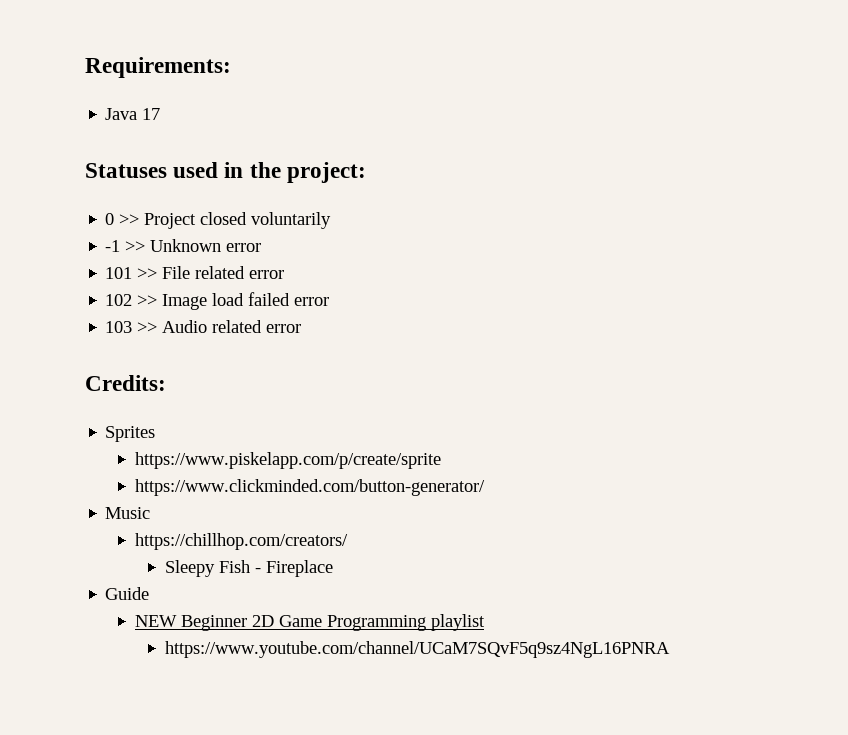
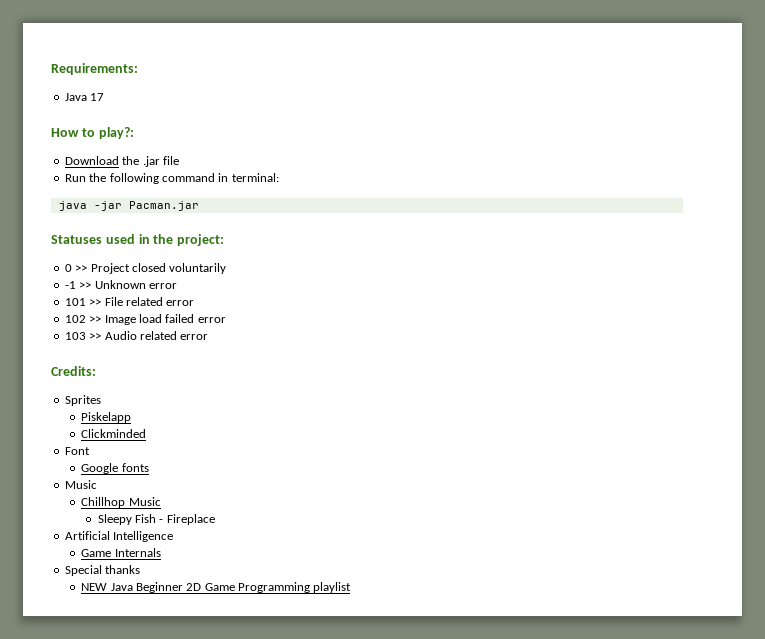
+ How to play?:
+ Download the .jar file
+ Run the following command in terminal:
+ java -jar Pacman.jar
- https://www.piskelapp.com/p/create/sprite
- https://www.clickminded.com/button-generator/
+ Piskelapp
+ Clickminded
+ Font
+ Google fonts
  Music
- https://chillhop.com/creators/
+ Chillhop Music
- Guide
+ Artificial Intelligence
+ Game Internals
+ Special thanks
- NEW Beginner 2D Game Programming playlist
+ NEW Java Beginner 2D Game Programming playlist
- https://www.youtube.com/channel/UCaM7SQvF5q9sz4NgL16PNRA

